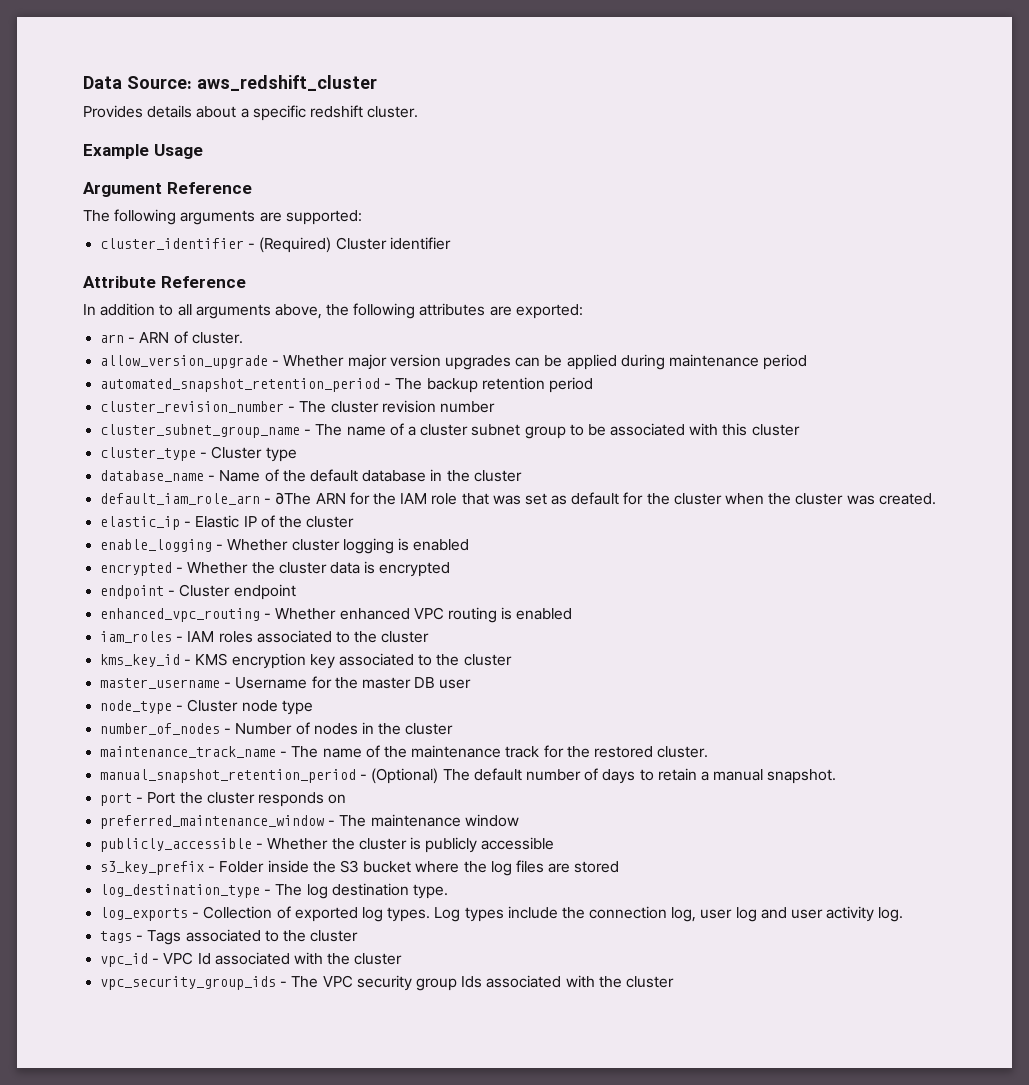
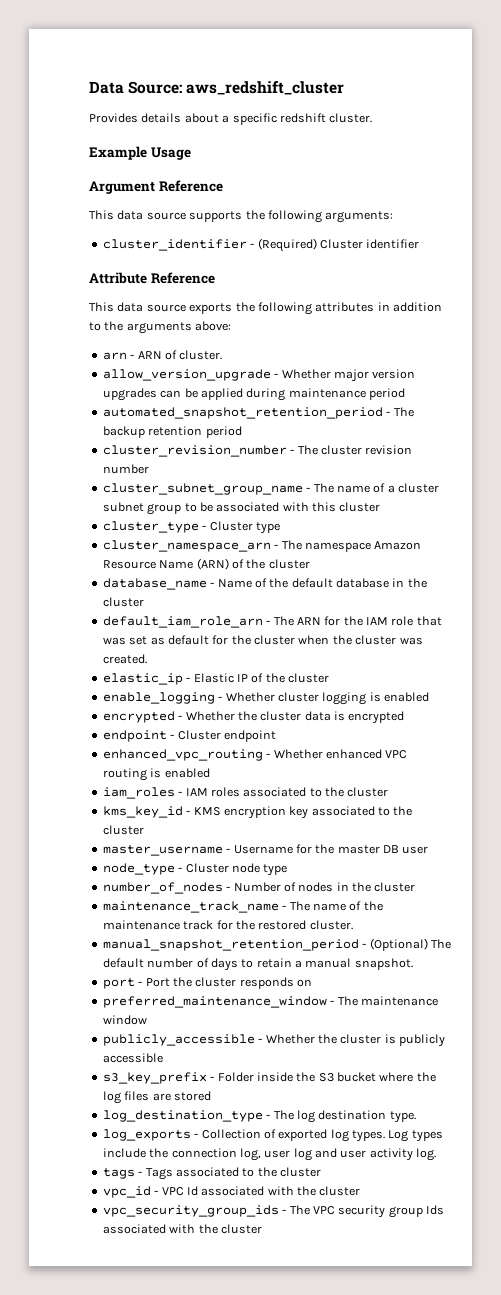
- The following arguments are supported:
+ This data source supports the following arguments:
- In addition to all arguments above, the following attributes are exported:
+ This data source exports the following attributes in addition to the arguments above:
+ cluster_namespace_arn - The namespace Amazon Resource Name (ARN) of the cluster
- default_iam_role_arn - ∂The ARN for the IAM role that was set as default for the cluster when the cluster was created.
+ default_iam_role_arn - The ARN for the IAM role that was set as default for the cluster when the cluster was created.

